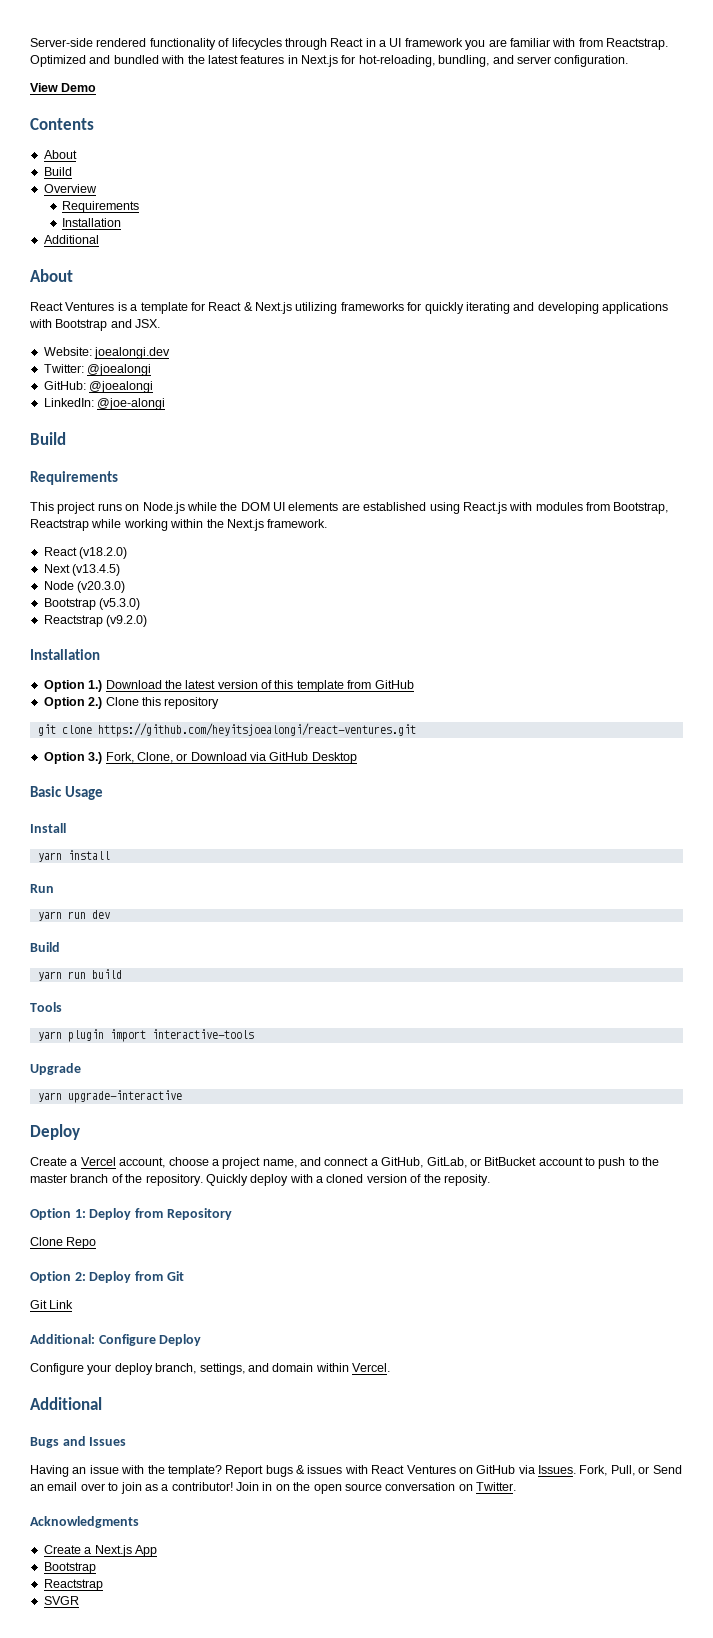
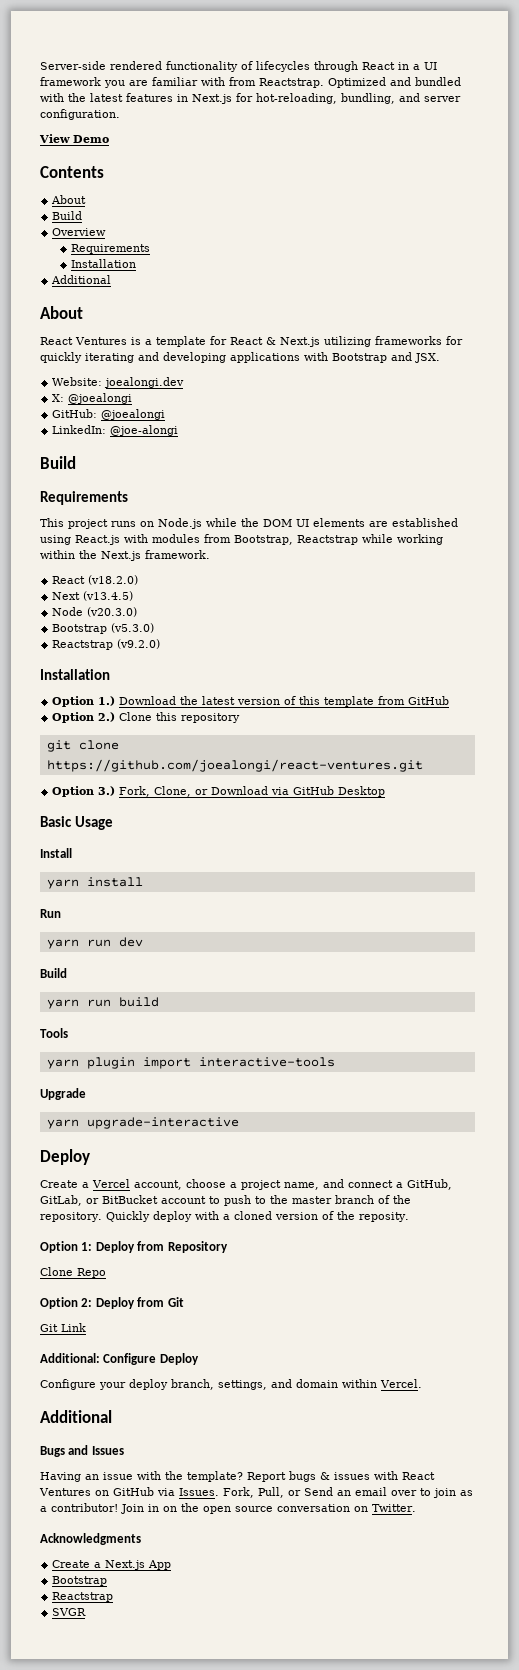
- Twitter: @joealongi
+ X: @joealongi
- git clone https://github.com/heyitsjoealongi/react-ventures.git
+ git clone https://github.com/joealongi/react-ventures.git

